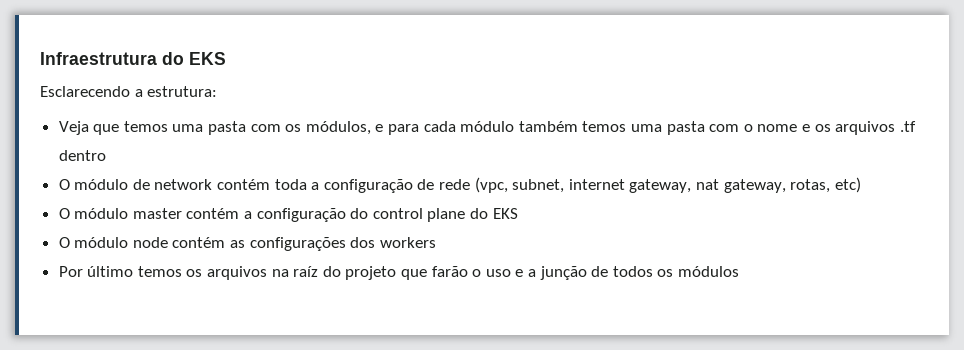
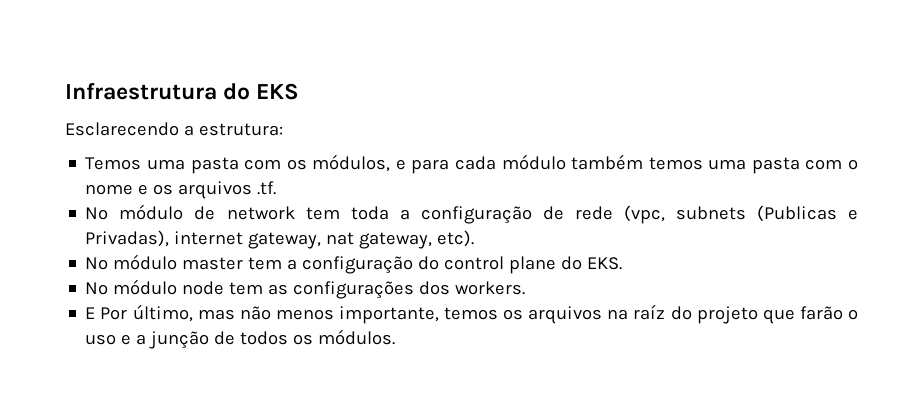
- Veja que temos uma pasta com os módulos, e para cada módulo também temos uma pasta com o nome e os arquivos .tf dentro
- O módulo de network contém toda a configuração de rede (vpc, subnet, internet gateway, nat gateway, rotas, etc)
- O módulo master contém a configuração do control plane do EKS
- O módulo node contém as configurações dos workers
- Por último temos os arquivos na raíz do projeto que farão o uso e a junção de todos os módulos
+ Temos uma pasta com os módulos, e para cada módulo também temos uma pasta com o nome e os arquivos .tf.
+ No módulo de network tem toda a configuração de rede (vpc, subnets (Publicas e Privadas), internet gateway, nat gateway, etc).
+ No módulo master tem a configuração do control plane do EKS.
+ No módulo node tem as configurações dos workers.
+ E Por último, mas não menos importante, temos os arquivos na raíz do projeto que farão o uso e a junção de todos os módulos.

